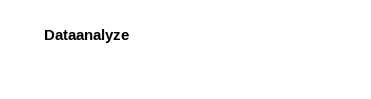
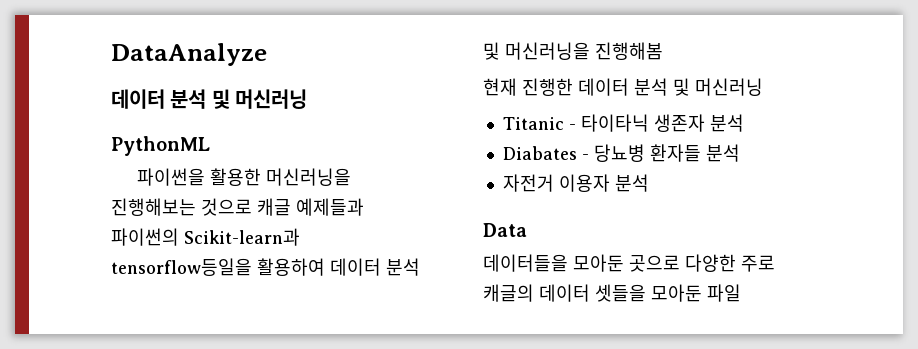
- Dataanalyze
+ DataAnalyze
+ 데이터 분석 및 머신러닝
+ PythonML
+ 파이썬을 활용한 머신러닝을 진행해보는 것으로 캐글 예제들과 파이썬의 Scikit-learn과 tensorflow등일을 활용하여 데이터 분석 및 머신러닝을 진행해봄
+ 현재 진행한 데이터 분석 및 머신러닝
+ Titanic - 타이타닉 생존자 분석
+ Diabates - 당뇨병 환자들 분석
+ 자전거 이용자 분석
+ Data
+ 데이터들을 모아둔 곳으로 다양한 주로 캐글의 데이터 셋들을 모아둔 파일

